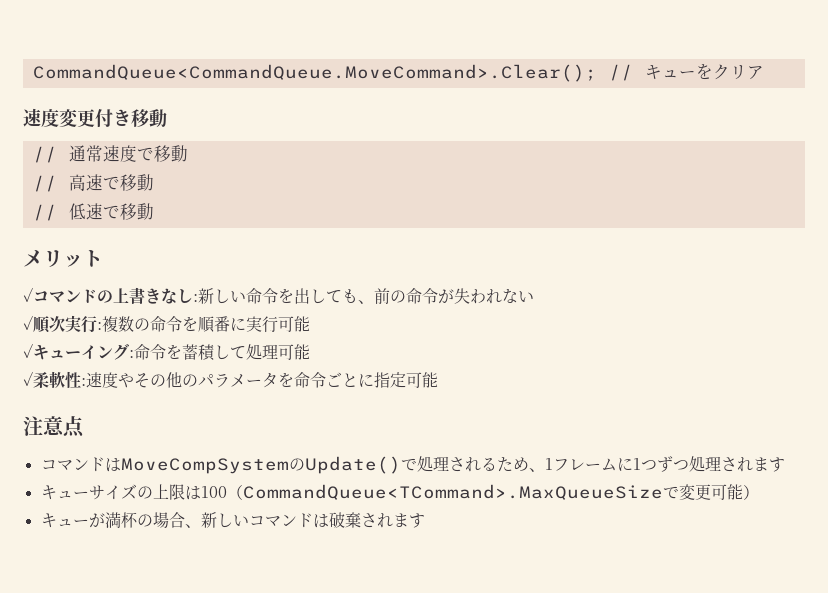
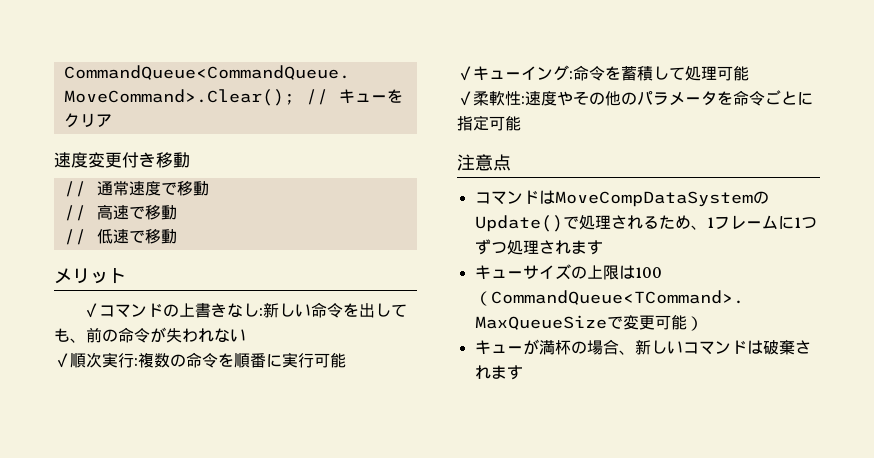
- コマンドはMoveCompSystemのUpdate()で処理されるため、1フレームに1つずつ処理されます
+ コマンドはMoveCompDataSystemのUpdate()で処理されるため、1フレームに1つずつ処理されます

